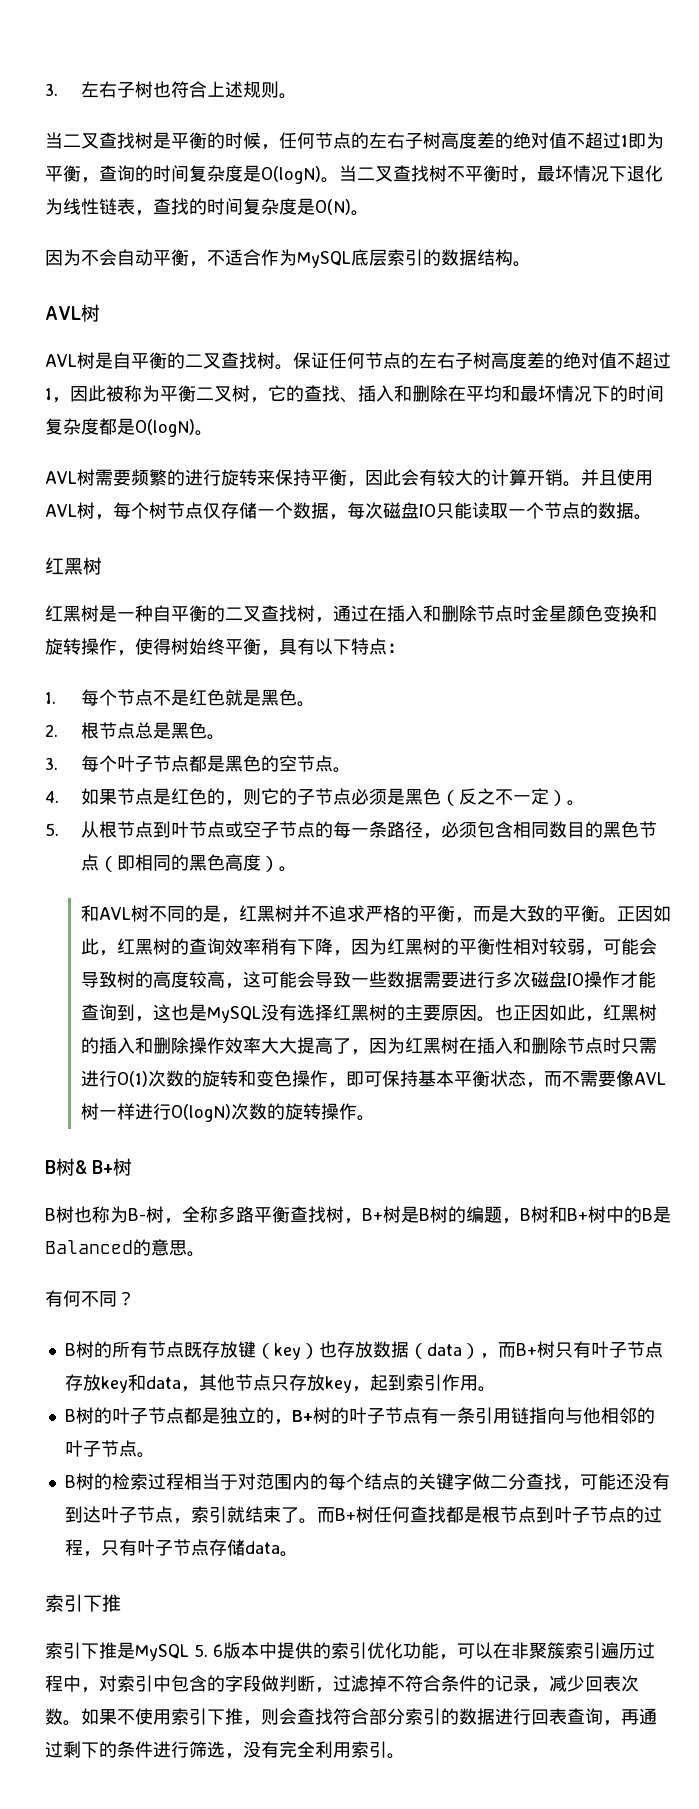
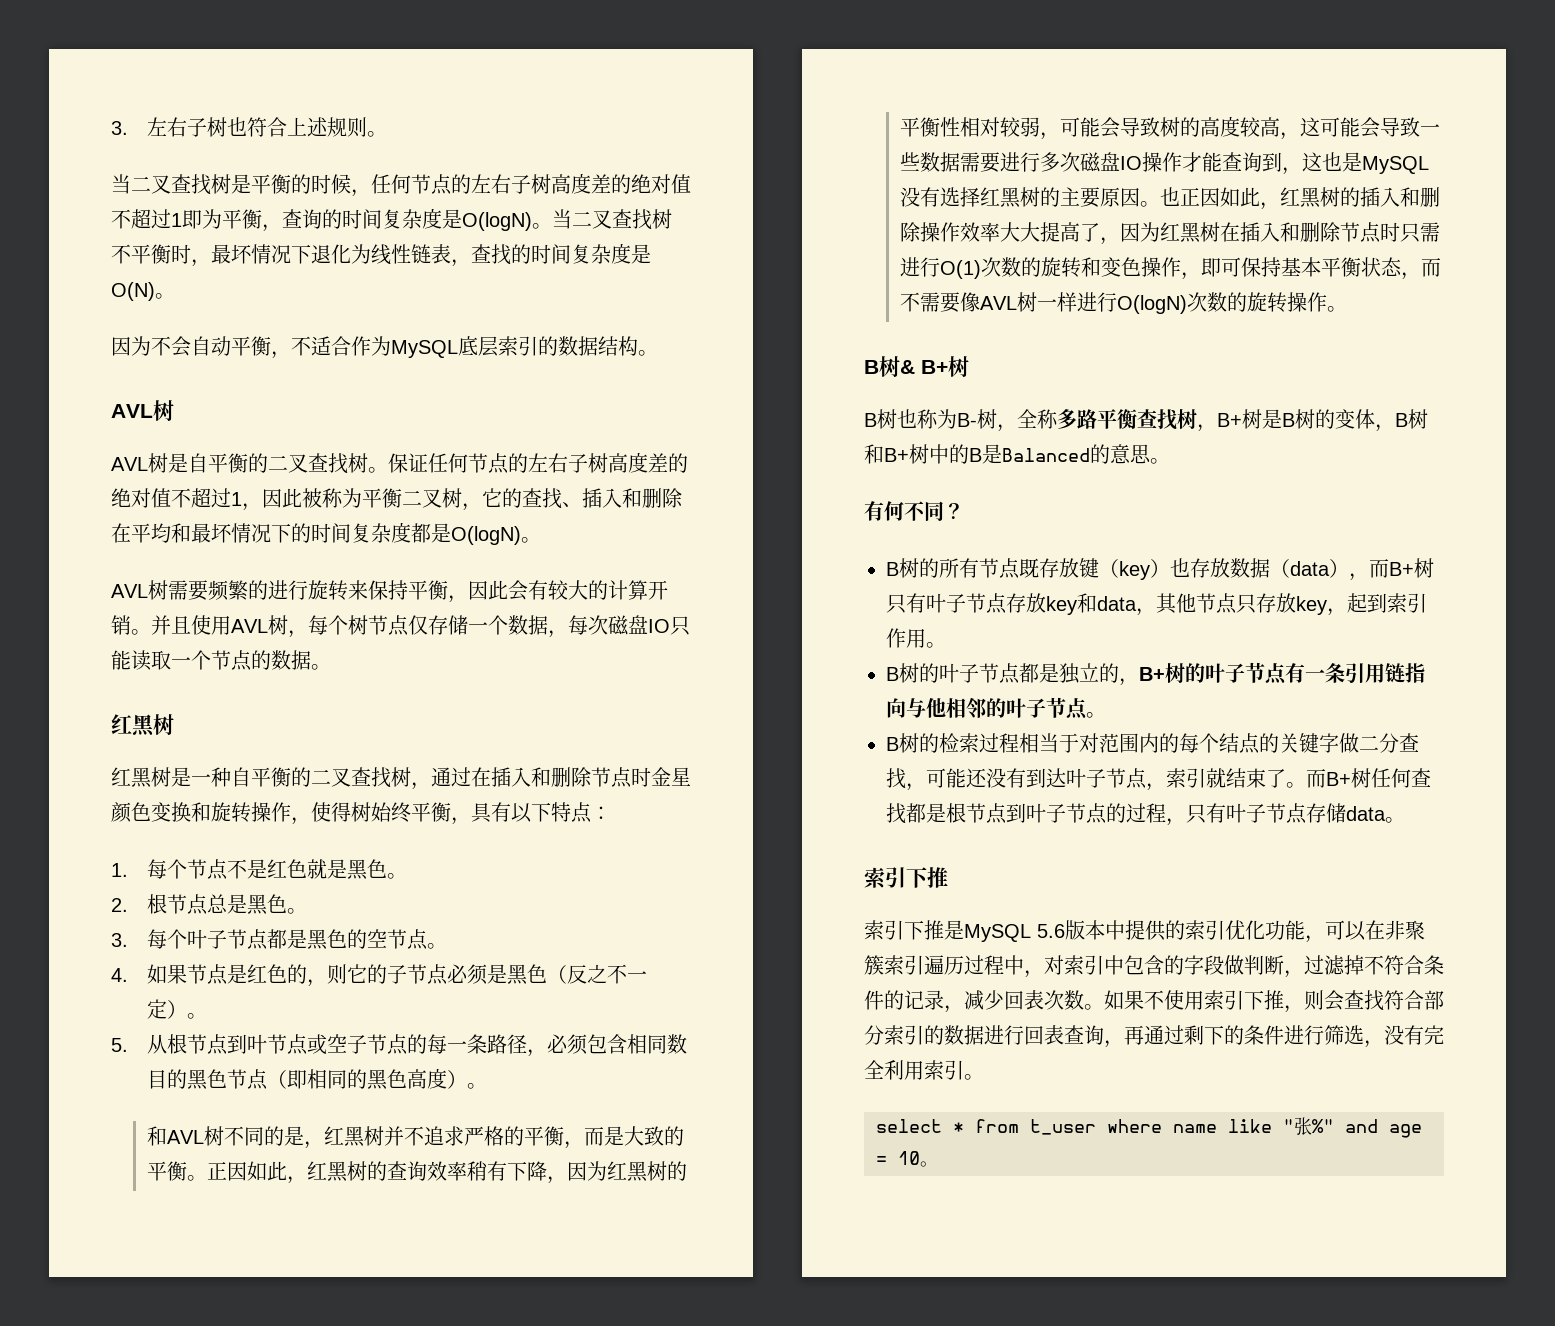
- B树也称为B-树，全称多路平衡查找树，B+树是B树的编题，B树和B+树中的B是Balanced的意思。
+ B树也称为B-树，全称多路平衡查找树，B+树是B树的变体，B树和B+树中的B是Balanced的意思。
- 索引下推是MySQL 5. 6版本中提供的索引优化功能，可以在非聚簇索引遍历过程中，对索引中包含的字段做判断，过滤掉不符合条件的记录，减少回表次数。
+ 索引下推是MySQL 5.6版本中提供的索引优化功能，可以在非聚簇索引遍历过程中，对索引中包含的字段做判断，过滤掉不符合条件的记录，减少回表次数。
+ select * from t_user where name like "张%" and age = 10。

